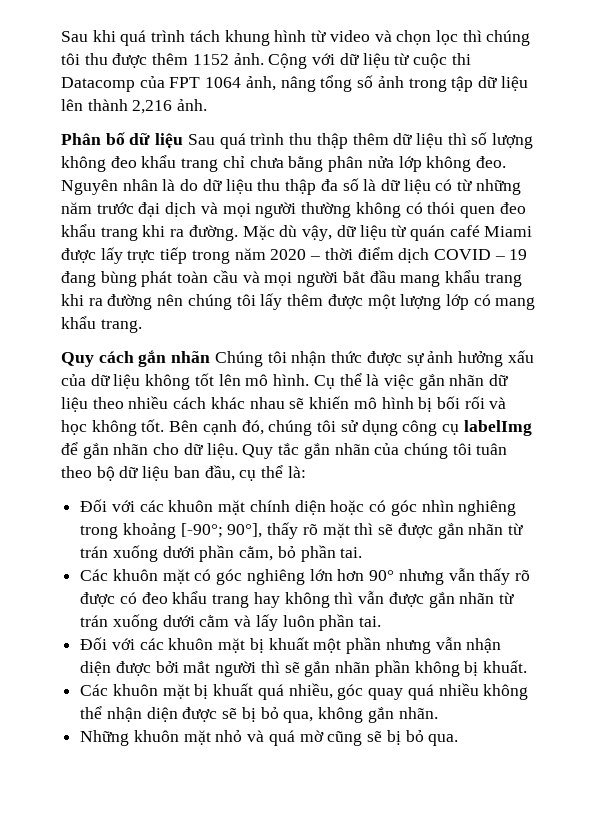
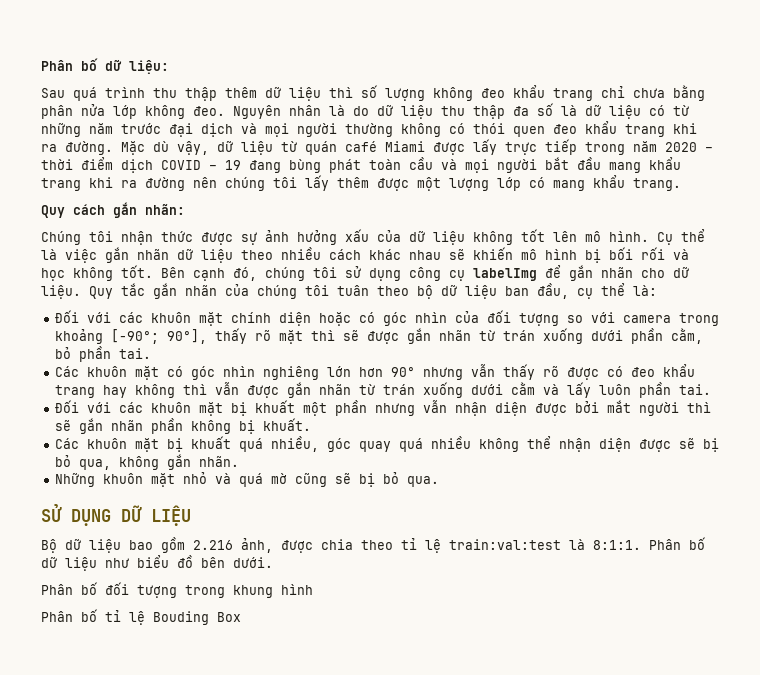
- Sau khi quá trình tách khung hình từ video và chọn lọc thì chúng tôi thu được thêm 1152 ảnh. Cộng với dữ liệu từ cuộc thi Datacomp của FPT 1064 ảnh, nâng tổng số ảnh trong tập dữ liệu lên thành 2,216 ảnh.
- Phân bố dữ liệu Sau quá trình thu thập thêm dữ liệu thì số lượng không đeo khẩu trang chỉ chưa bằng phân nửa lớp không đeo.
+ Phân bố dữ liệu:
+ Sau quá trình thu thập thêm dữ liệu thì số lượng không đeo khẩu trang chỉ chưa bằng phân nửa lớp không đeo.
- Quy cách gắn nhãn Chúng tôi nhận thức được sự ảnh hưởng xấu của dữ liệu không tốt lên mô hình.
+ Quy cách gắn nhãn:
+ Chúng tôi nhận thức được sự ảnh hưởng xấu của dữ liệu không tốt lên mô hình.
- Đối với các khuôn mặt chính diện hoặc có góc nhìn nghiêng trong khoảng [-90°; 90°], thấy rõ mặt thì sẽ được gắn nhãn từ trán xuống dưới phần cằm, bỏ phần tai.
+ Đối với các khuôn mặt chính diện hoặc có góc nhìn của đối tượng so với camera trong khoảng [-90°; 90°], thấy rõ mặt thì sẽ được gắn nhãn từ trán xuống dưới phần cằm, bỏ phần tai.
- Các khuôn mặt có góc nghiêng lớn hơn 90° nhưng vẫn thấy rõ được có đeo khẩu trang hay không thì vẫn được gắn nhãn từ trán xuống dưới cằm và lấy luôn phần tai.
+ Các khuôn mặt có góc nhìn nghiêng lớn hơn 90° nhưng vẫn thấy rõ được có đeo khẩu trang hay không thì vẫn được gắn nhãn từ trán xuống dưới cằm và lấy luôn phần tai.
+ SỬ DỤNG DỮ LIỆU
+ Bộ dữ liệu bao gồm 2.216 ảnh, được chia theo tỉ lệ train:val:test là 8:1:1. Phân bố dữ liệu như biểu đồ bên dưới.
+ Phân bố đối tượng trong khung hình
+ Phân bố tỉ lệ Bouding Box

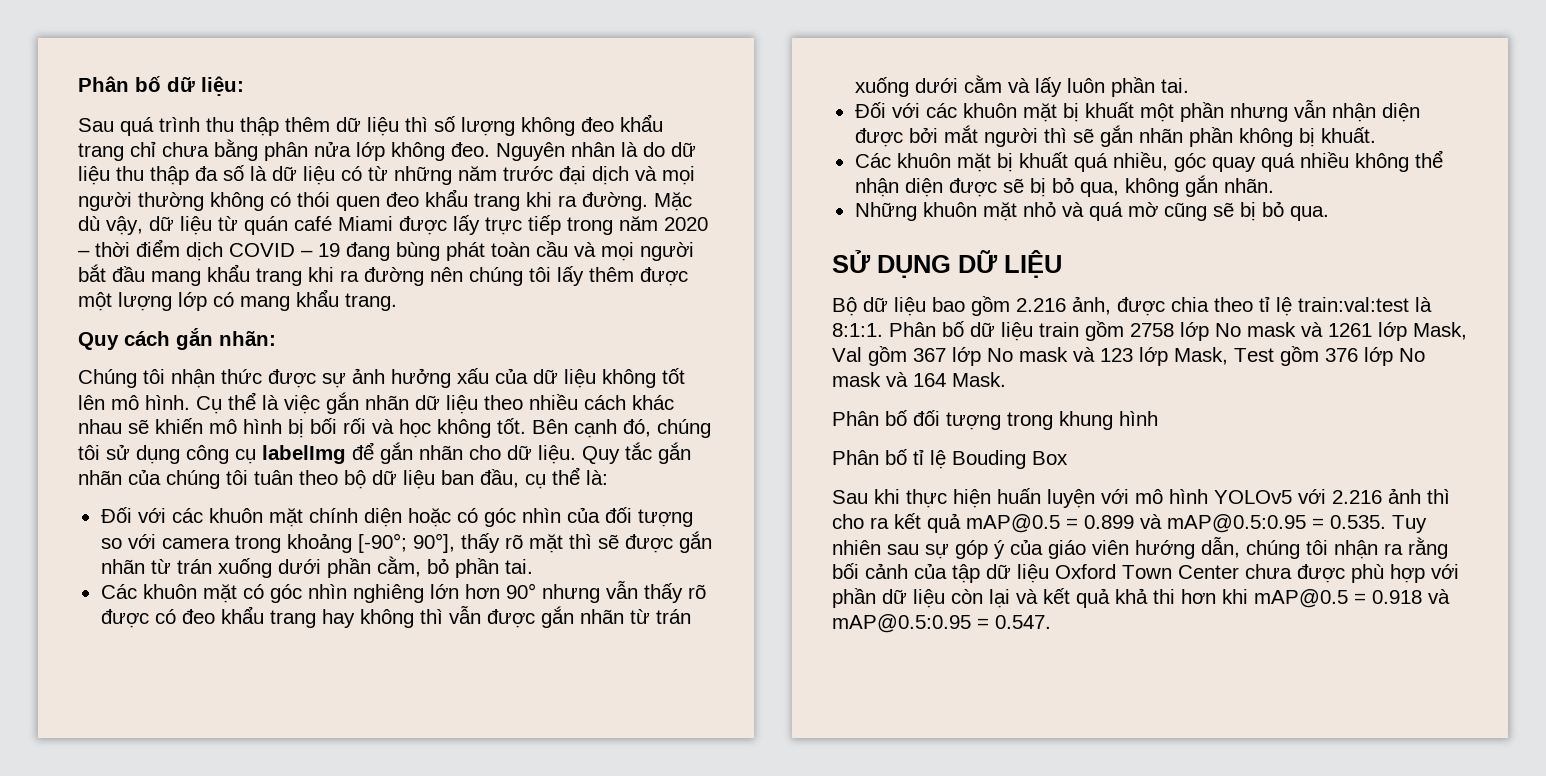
- Phân bố dữ liệu như biểu đồ bên dưới.
+ Phân bố dữ liệu train gồm 2758 lớp No mask và 1261 lớp Mask, Val gồm 367 lớp No mask và 123 lớp Mask, Test gồm 376 lớp No mask và 164 Mask.
+ Sau khi thực hiện huấn luyện với mô hình YOLOv5 với 2.216 ảnh thì cho ra kết quả mAP@0.5 = 0.899 và mAP@0.5:0.95 = 0.535. Tuy nhiên sau sự góp ý của giáo viên hướng dẫn, chúng tôi nhận ra rằng bối cảnh của tập dữ liệu Oxford Town Center chưa được phù hợp với phần dữ liệu còn lại và kết quả khả thi hơn khi mAP@0.5 = 0.918 và mAP@0.5:0.95 = 0.547.

